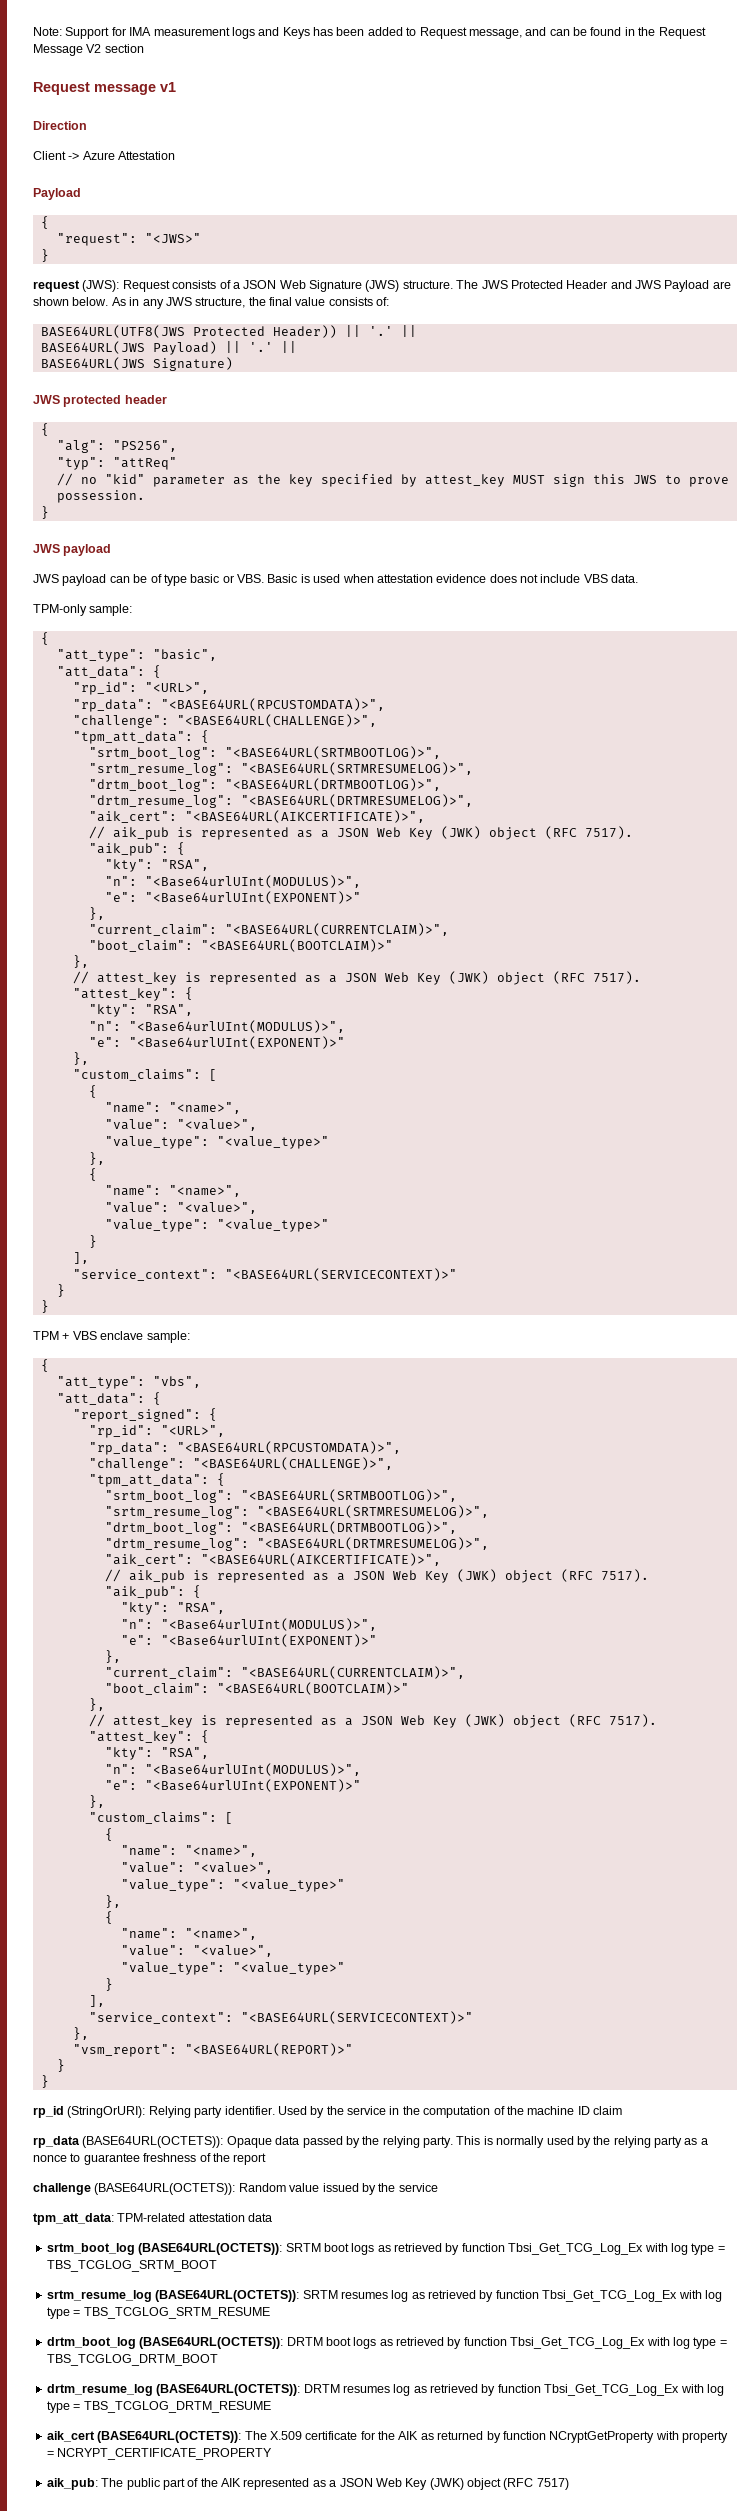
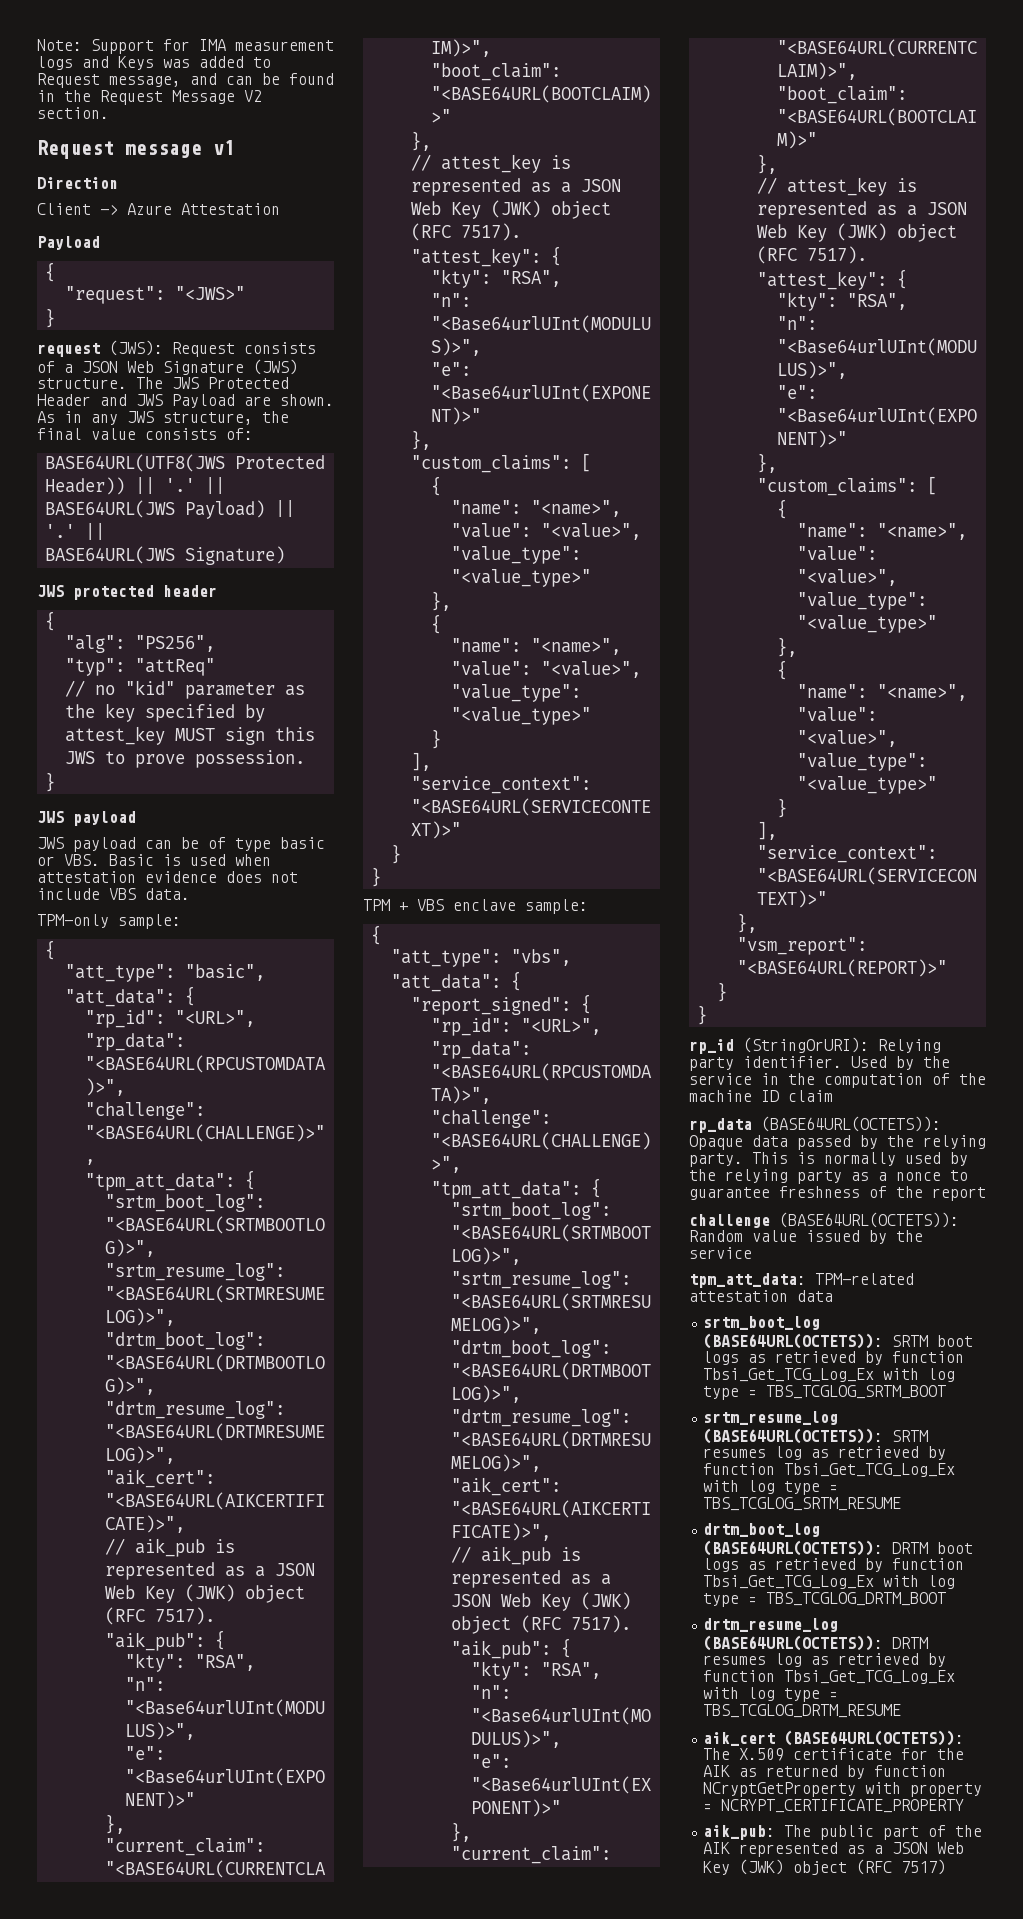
- Note: Support for IMA measurement logs and Keys has been added to Request message, and can be found in the Request Message V2 section
+ Note: Support for IMA measurement logs and Keys was added to Request message, and can be found in the Request Message V2 section.
- The JWS Protected Header and JWS Payload are shown below.
+ The JWS Protected Header and JWS Payload are shown.

